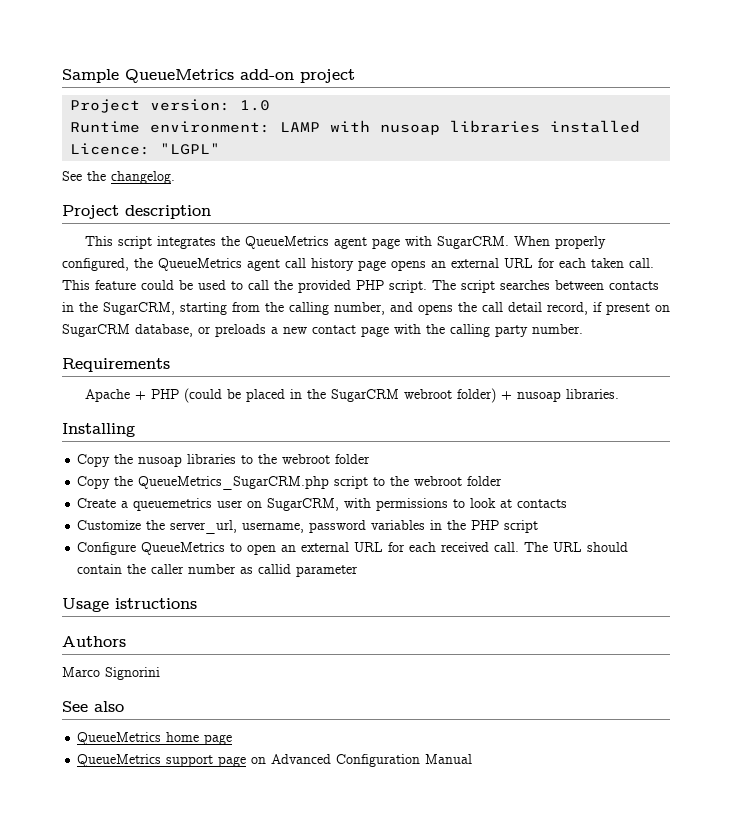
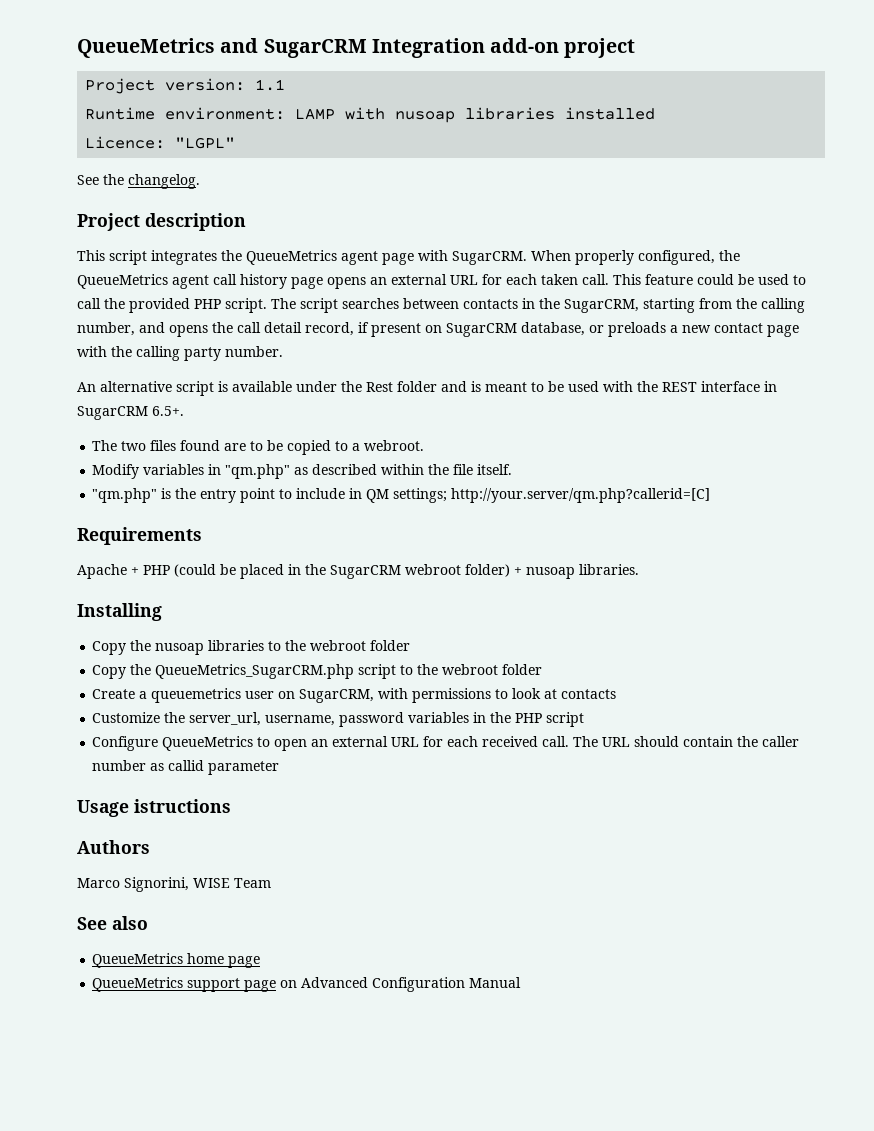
- Sample QueueMetrics add-on project
+ QueueMetrics and SugarCRM Integration add-on project
- Project version: 1.0
+ Project version: 1.1
+ An alternative script is available under the Rest folder and is meant to be used with the REST interface in SugarCRM 6.5+.
+ The two files found are to be copied to a webroot.
+ Modify variables in "qm.php" as described within the file itself.
+ "qm.php" is the entry point to include in QM settings; http://your.server/qm.php?callerid=[C]
- Marco Signorini
+ Marco Signorini, WISE Team

